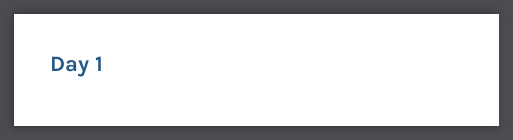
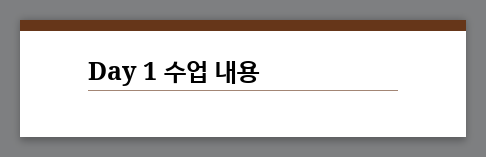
- Day 1
+ Day 1 수업 내용

